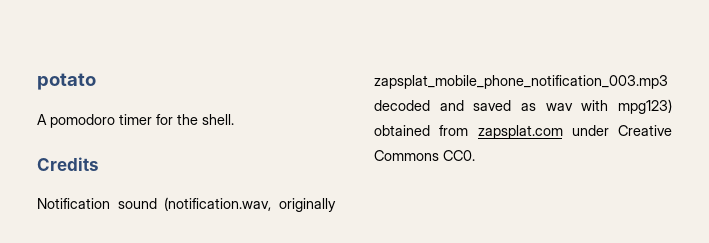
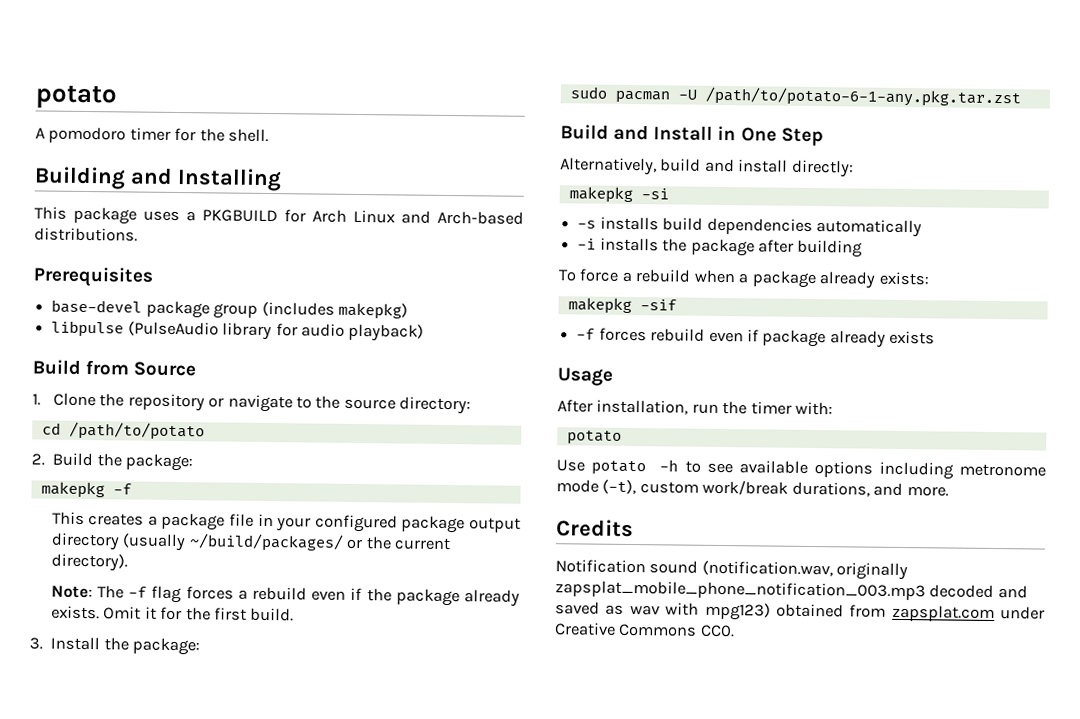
+ Building and Installing
+ This package uses a PKGBUILD for Arch Linux and Arch-based distributions.
+ Prerequisites
+ base-devel package group (includes makepkg)
+ libpulse (PulseAudio library for audio playback)
+ Build from Source
+ 1. Clone the repository or navigate to the source directory:
+ cd /path/to/potato
+ 2. Build the package:
+ makepkg -f
+ This creates a package file in your configured package output directory (usually ~/build/packages/ or the current directory).
+ Note: The -f flag forces a rebuild even if the package already exists. Omit it for the first build.
+ 3. Install the package:
+ sudo pacman -U /path/to/potato-6-1-any.pkg.tar.zst
+ Build and Install in One Step
+ Alternatively, build and install directly:
+ makepkg -si
+ -s installs build dependencies automatically
+ -i installs the package after building
+ To force a rebuild when a package already exists:
+ makepkg -sif
+ -f forces rebuild even if package already exists
+ Usage
+ After installation, run the timer with:
+ potato
+ Use potato -h to see available options including metronome mode (-t), custom work/break durations, and more.

